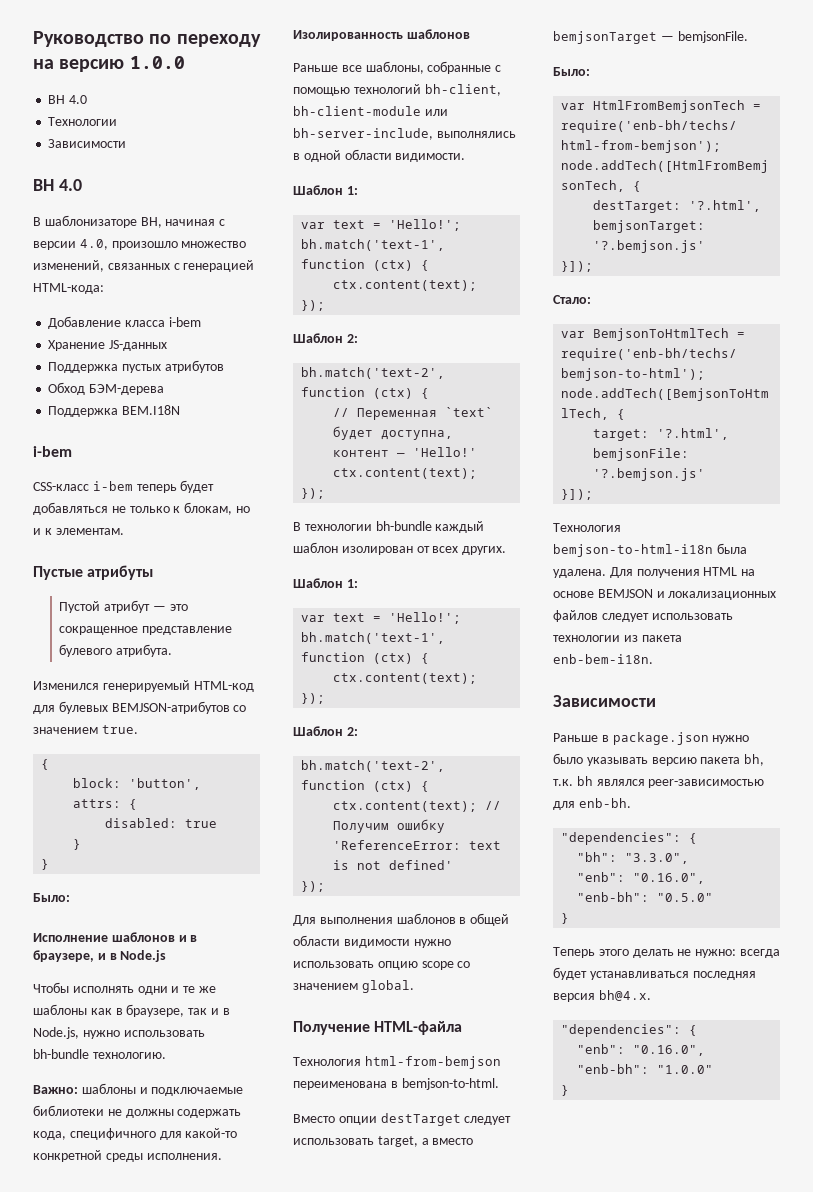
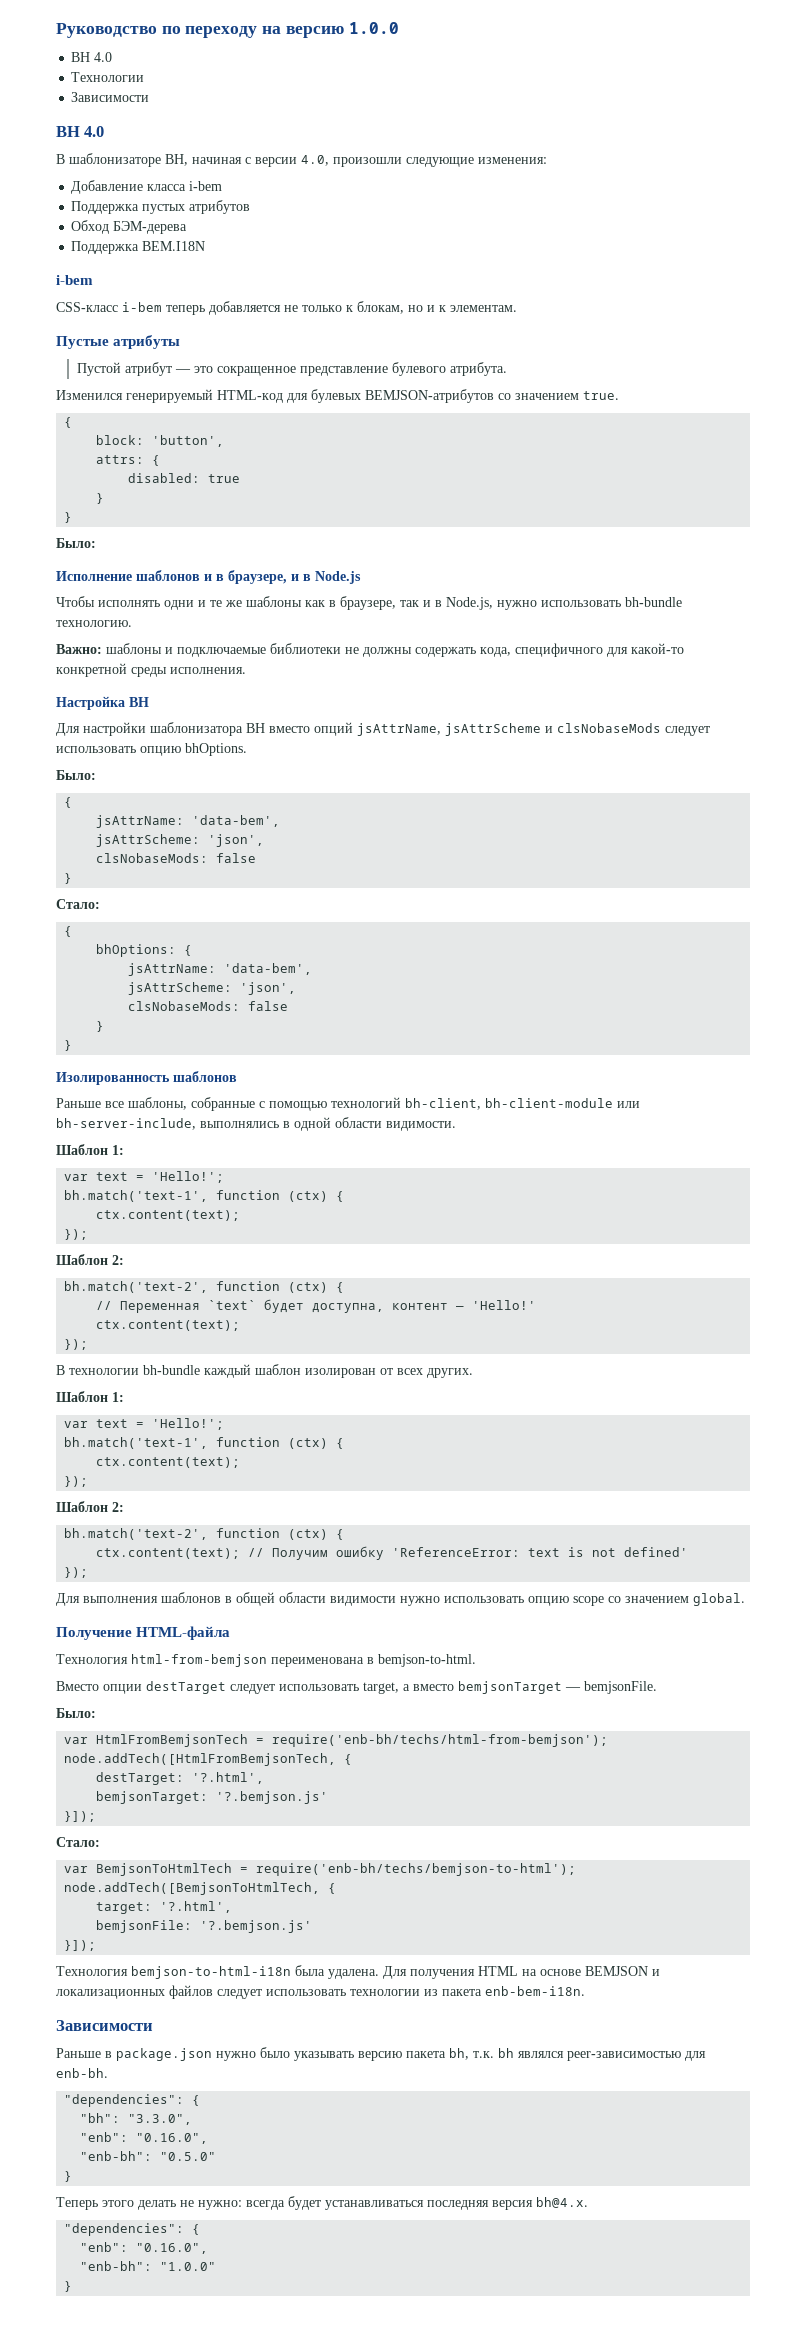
- В шаблонизаторе BH, начиная с версии 4.0, произошло множество изменений, связанных с генерацией HTML-кода:
+ В шаблонизаторе BH, начиная с версии 4.0, произошли следующие изменения:
- Хранение JS-данных
- CSS-класс i-bem теперь будет добавляться не только к блокам, но и к элементам.
+ CSS-класс i-bem теперь добавляется не только к блокам, но и к элементам.
+ Настройка BH
+ Для настройки шаблонизатора BH вместо опций jsAttrName, jsAttrScheme и clsNobaseMods следует использовать опцию bhOptions.
+ Было:
+ {
+ jsAttrName: 'data-bem',
+ jsAttrScheme: 'json',
+ clsNobaseMods: false
+ }
+ Стало:
+ {
+ bhOptions: {
+ jsAttrName: 'data-bem',
+ jsAttrScheme: 'json',
+ clsNobaseMods: false
+ }
+ }

